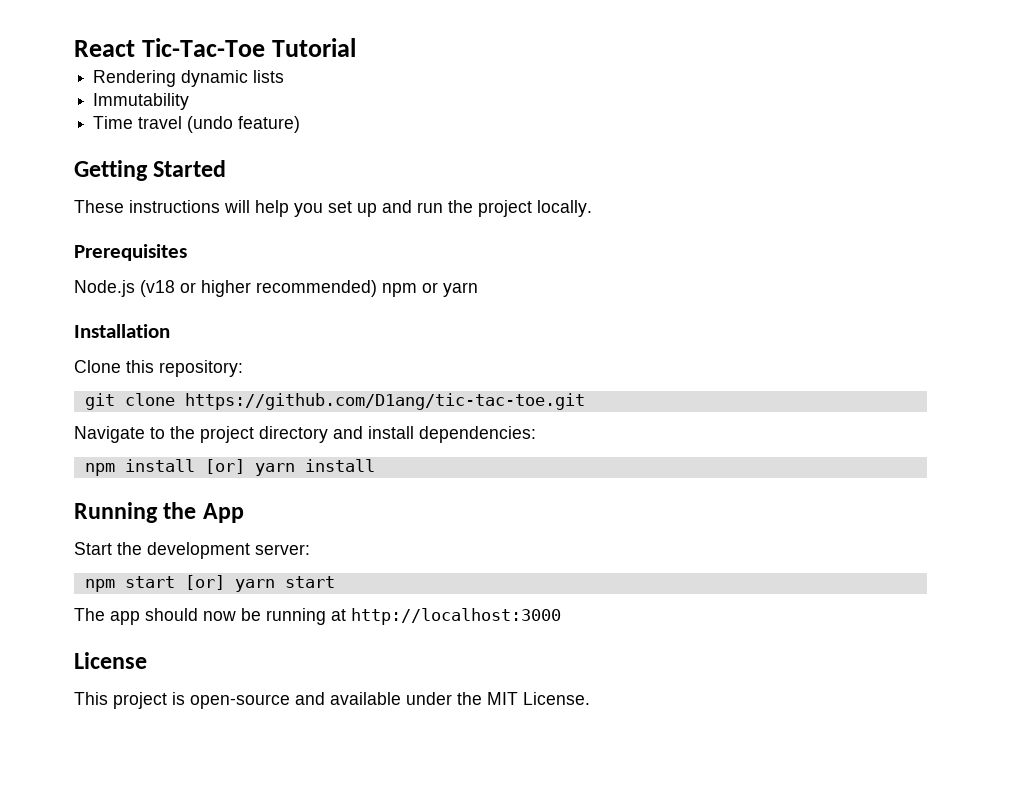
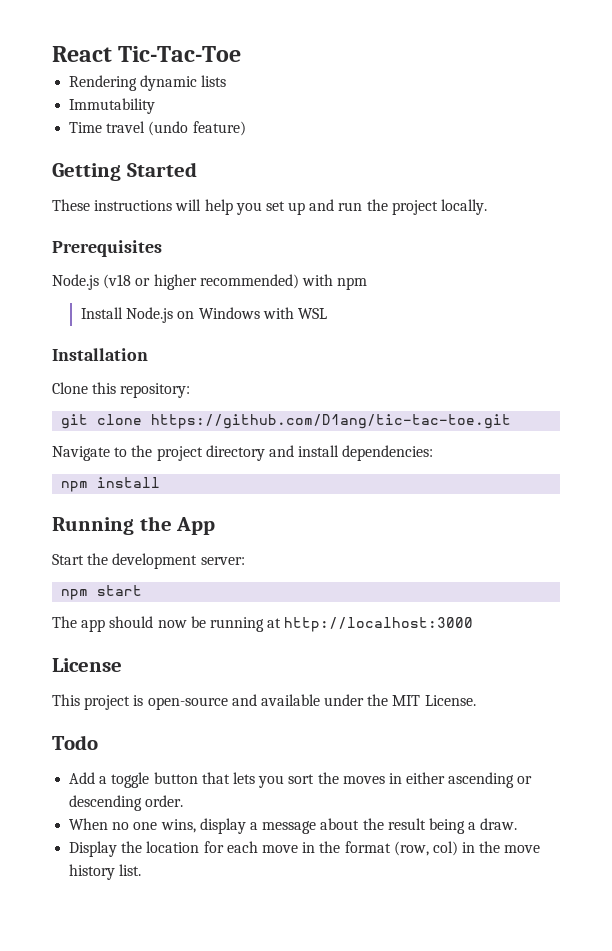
- React Tic-Tac-Toe Tutorial
+ React Tic-Tac-Toe
- Node.js (v18 or higher recommended) npm or yarn
+ Node.js (v18 or higher recommended) with npm
+ Install Node.js on Windows with WSL
- npm install [or] yarn install
+ npm install
- npm start [or] yarn start
+ npm start
+ Todo
+ Add a toggle button that lets you sort the moves in either ascending or descending order.
+ When no one wins, display a message about the result being a draw.
+ Display the location for each move in the format (row, col) in the move history list.

